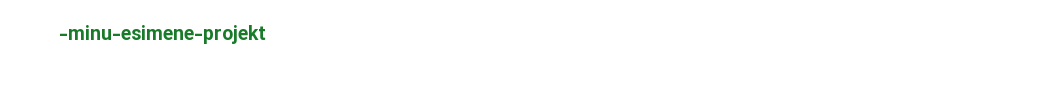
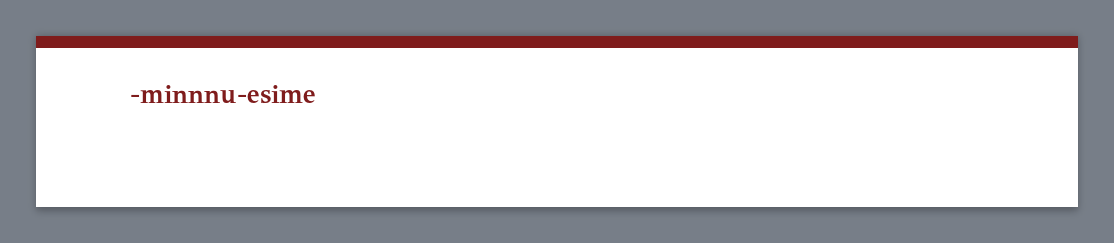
- -minu-esimene-projekt
+ -minnnu-esime

